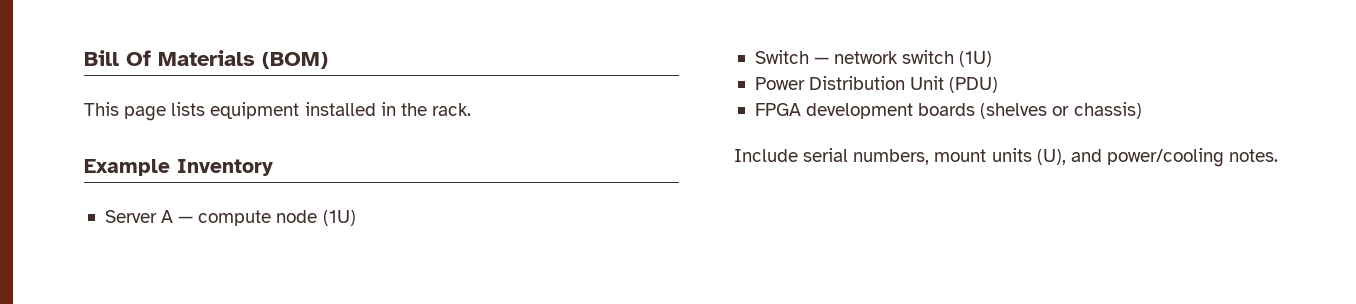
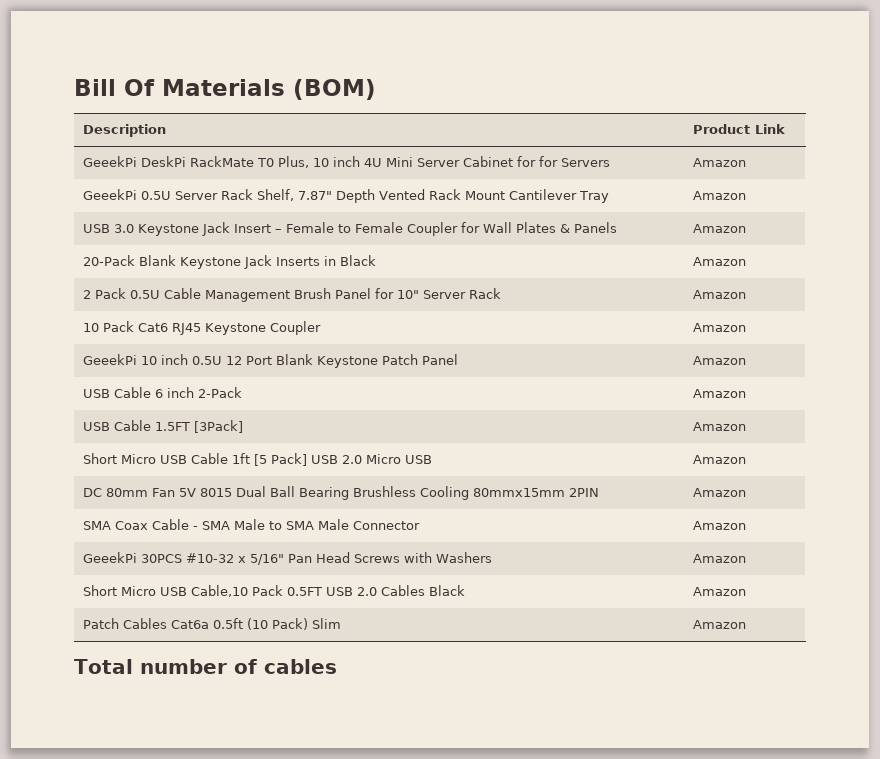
- This page lists equipment installed in the rack.
- Example Inventory
- Server A — compute node (1U)
- Switch — network switch (1U)
- Power Distribution Unit (PDU)
- FPGA development boards (shelves or chassis)
- Include serial numbers, mount units (U), and power/cooling notes.
+ Description | Product Link
+ GeeekPi DeskPi RackMate T0 Plus, 10 inch 4U Mini Server Cabinet for for Servers | Amazon
+ GeeekPi 0.5U Server Rack Shelf, 7.87" Depth Vented Rack Mount Cantilever Tray | Amazon
+ USB 3.0 Keystone Jack Insert – Female to Female Coupler for Wall Plates & Panels | Amazon
+ 20-Pack Blank Keystone Jack Inserts in Black | Amazon
+ 2 Pack 0.5U Cable Management Brush Panel for 10" Server Rack | Amazon
+ 10 Pack Cat6 RJ45 Keystone Coupler | Amazon
+ GeeekPi 10 inch 0.5U 12 Port Blank Keystone Patch Panel | Amazon
+ USB Cable 6 inch 2-Pack | Amazon
+ USB Cable 1.5FT [3Pack] | Amazon
+ Short Micro USB Cable 1ft [5 Pack] USB 2.0 Micro USB | Amazon
+ DC 80mm Fan 5V 8015 Dual Ball Bearing Brushless Cooling 80mmx15mm 2PIN | Amazon
+ SMA Coax Cable - SMA Male to SMA Male Connector | Amazon
+ GeeekPi 30PCS #10-32 x 5/16" Pan Head Screws with Washers | Amazon
+ Short Micro USB Cable,10 Pack 0.5FT USB 2.0 Cables Black | Amazon
+ Patch Cables Cat6a 0.5ft (10 Pack) Slim | Amazon
+ Total number of cables

